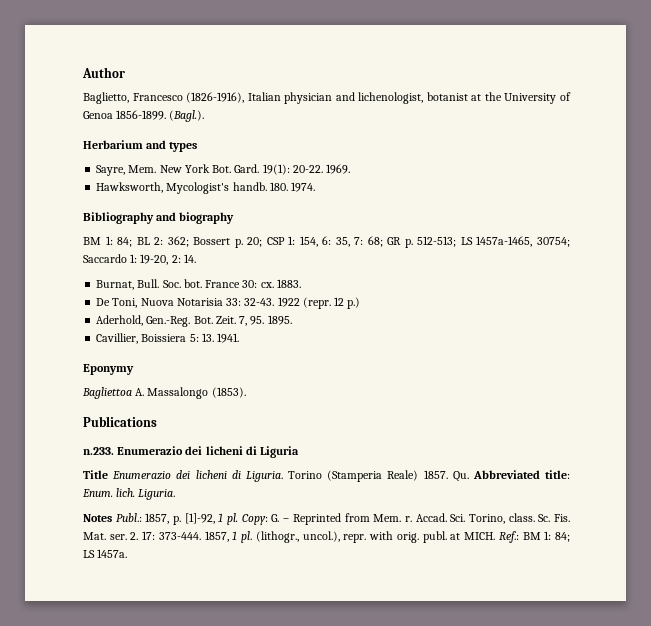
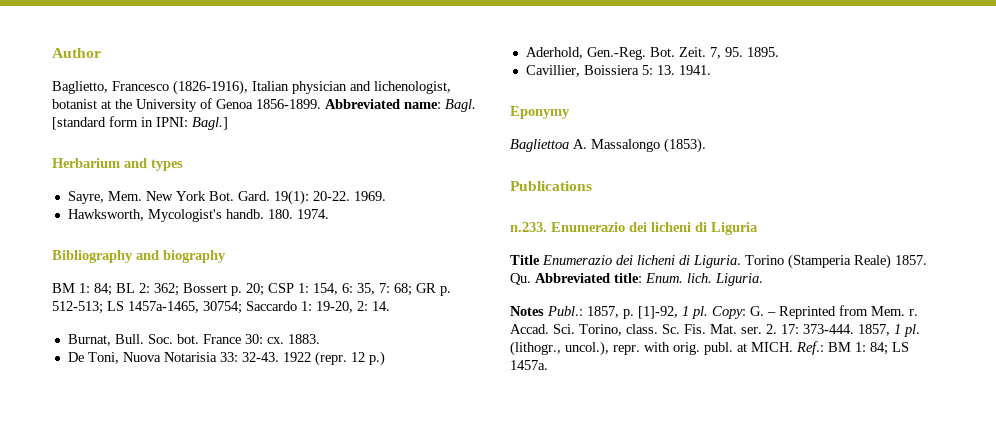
- (Bagl.).
+ Abbreviated name: Bagl. [standard form in IPNI: Bagl.]

